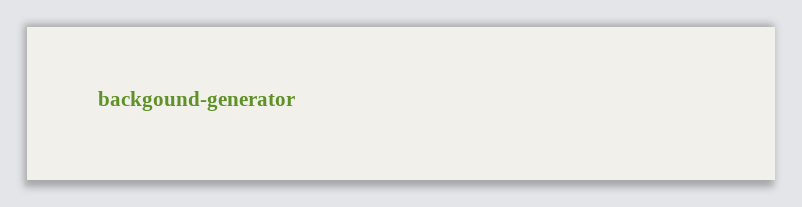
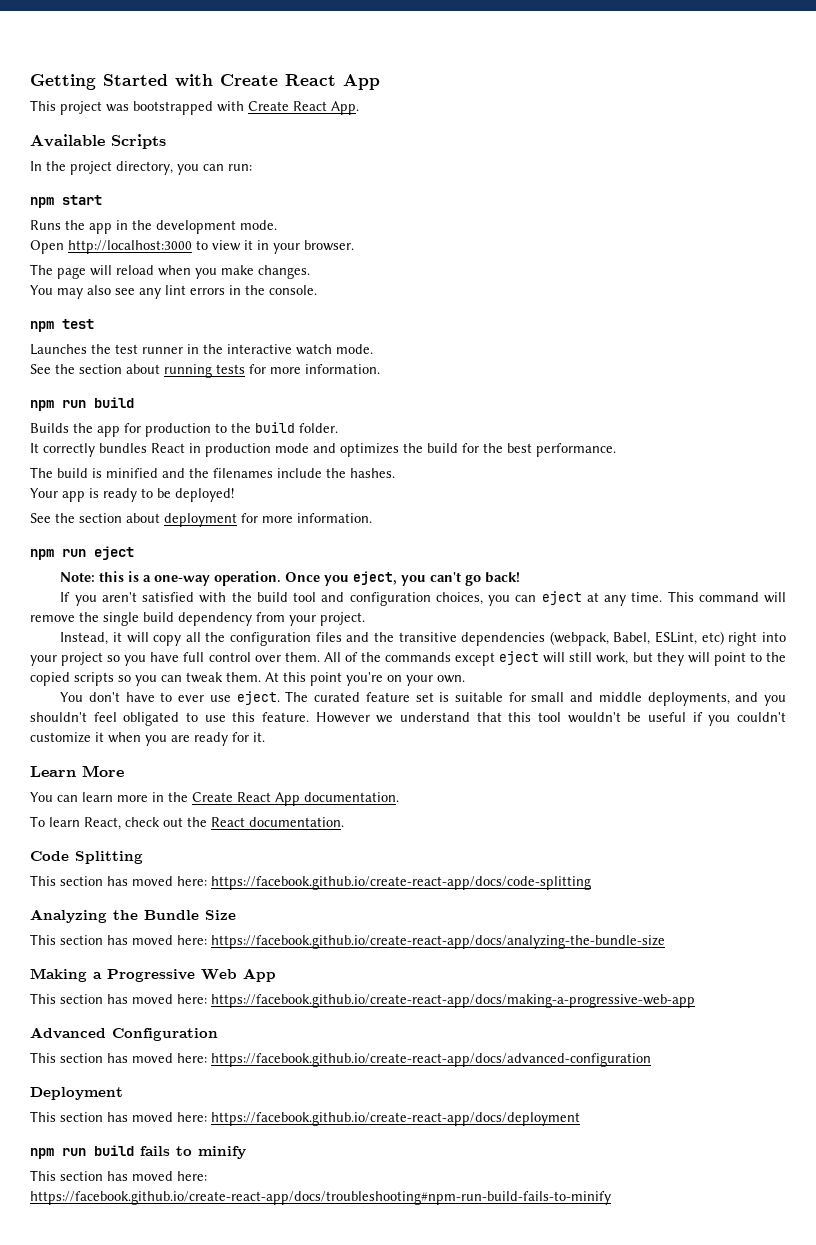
- backgound-generator
+ Getting Started with Create React App
+ This project was bootstrapped with Create React App.
+ Available Scripts
+ In the project directory, you can run:
+ npm start
+ Runs the app in the development mode.
+ Open http://localhost:3000 to view it in your browser.
+ The page will reload when you make changes.
+ You may also see any lint errors in the console.
+ npm test
+ Launches the test runner in the interactive watch mode.
+ See the section about running tests for more information.
+ npm run build
+ Builds the app for production to the build folder.
+ It correctly bundles React in production mode and optimizes the build for the best performance.
+ The build is minified and the filenames include the hashes.
+ Your app is ready to be deployed!
+ See the section about deployment for more information.
+ npm run eject
+ Note: this is a one-way operation. Once you eject, you can't go back!
+ If you aren't satisfied with the build tool and configuration choices, you can eject at any time. This command will remove the single build dependency from your project.
+ Instead, it will copy all the configuration files and the transitive dependencies (webpack, Babel, ESLint, etc) right into your project so you have full control over them. All of the commands except eject will still work, but they will point to the copied scripts so you can tweak them. At this point you're on your own.
+ You don't have to ever use eject. The curated feature set is suitable for small and middle deployments, and you shouldn't feel obligated to use this feature. However we understand that this tool wouldn't be useful if you couldn't customize it when you are ready for it.
+ Learn More
+ You can learn more in the Create React App documentation.
+ To learn React, check out the React documentation.
+ Code Splitting
+ This section has moved here: https://facebook.github.io/create-react-app/docs/code-splitting
+ Analyzing the Bundle Size
+ This section has moved here: https://facebook.github.io/create-react-app/docs/analyzing-the-bundle-size
+ Making a Progressive Web App
+ This section has moved here: https://facebook.github.io/create-react-app/docs/making-a-progressive-web-app
+ Advanced Configuration
+ This section has moved here: https://facebook.github.io/create-react-app/docs/advanced-configuration
+ Deployment
+ This section has moved here: https://facebook.github.io/create-react-app/docs/deployment
+ npm run build fails to minify
+ This section has moved here: https://facebook.github.io/create-react-app/docs/troubleshooting#npm-run-build-fails-to-minify

